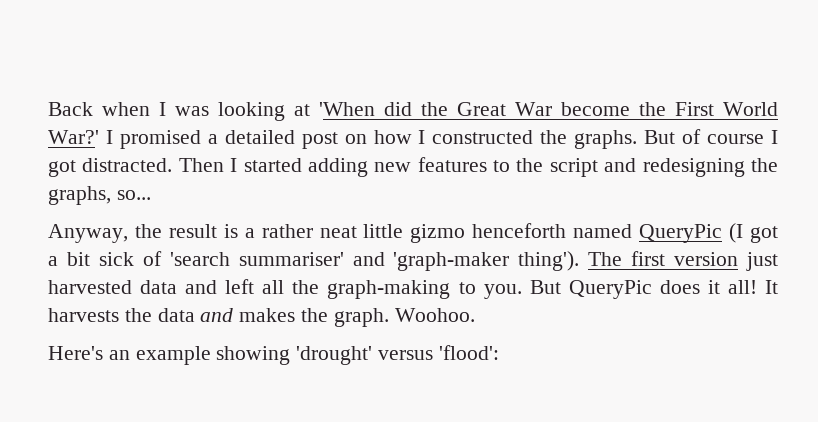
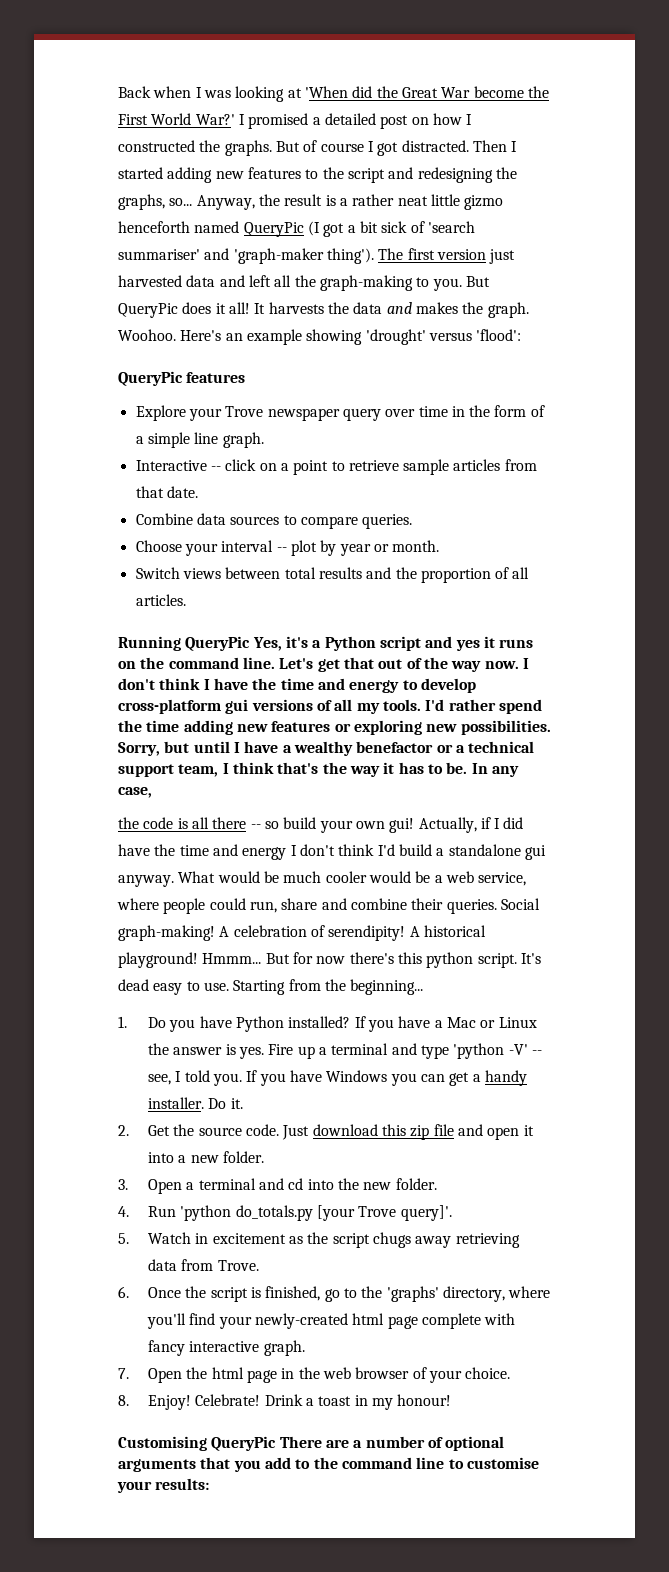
- Then I started adding new features to the script and redesigning the graphs, so...
- Anyway, the result is a rather neat little gizmo henceforth named QueryPic (I got a bit sick of 'search summariser' and 'graph-maker thing').
+ Then I started adding new features to the script and redesigning the graphs, so... Anyway, the result is a rather neat little gizmo henceforth named QueryPic (I got a bit sick of 'search summariser' and 'graph-maker thing').
- Woohoo.
- Here's an example showing 'drought' versus 'flood':
+ Woohoo. Here's an example showing 'drought' versus 'flood':
+ QueryPic features
+ Explore your Trove newspaper query over time in the form of a simple line graph.
+ Interactive -- click on a point to retrieve sample articles from that date.
+ Combine data sources to compare queries.
+ Choose your interval -- plot by year or month.
+ Switch views between total results and the proportion of all articles.
+ Running QueryPic Yes, it's a Python script and yes it runs on the command line. Let's get that out of the way now. I don't think I have the time and energy to develop cross-platform gui versions of all my tools. I'd rather spend the time adding new features or exploring new possibilities. Sorry, but until I have a wealthy benefactor or a technical support team, I think that's the way it has to be. In any case,
+ the code is all there -- so build your own gui! Actually, if I did have the time and energy I don't think I'd build a standalone gui anyway. What would be much cooler would be a web service, where people could run, share and combine their queries. Social graph-making! A celebration of serendipity! A historical playground! Hmmm... But for now there's this python script. It's dead easy to use. Starting from the beginning...
+ 1. Do you have Python installed? If you have a Mac or Linux the answer is yes. Fire up a terminal and type 'python -V' -- see, I told you. If you have Windows you can get a handy installer. Do it.
+ 2. Get the source code. Just download this zip file and open it into a new folder.
+ 3. Open a terminal and cd into the new folder.
+ 4. Run 'python do_totals.py [your Trove query]'.
+ 5. Watch in excitement as the script chugs away retrieving data from Trove.
+ 6. Once the script is finished, go to the 'graphs' directory, where you'll find your newly-created html page complete with fancy interactive graph.
+ 7. Open the html page in the web browser of your choice.
+ 8. Enjoy! Celebrate! Drink a toast in my honour!
+ Customising QueryPic There are a number of optional arguments that you add to the command line to customise your results:

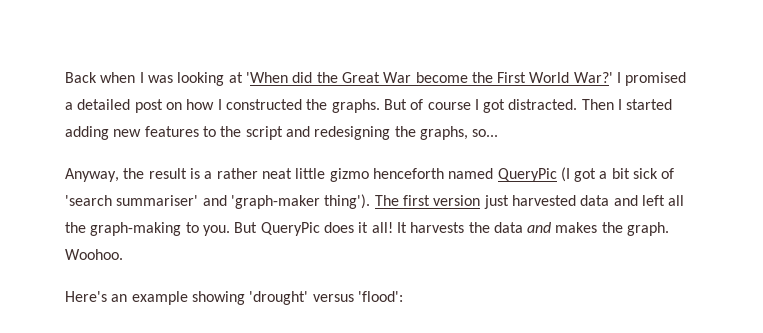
- Then I started adding new features to the script and redesigning the graphs, so... Anyway, the result is a rather neat little gizmo henceforth named QueryPic (I got a bit sick of 'search summariser' and 'graph-maker thing').
+ Then I started adding new features to the script and redesigning the graphs, so...
+ Anyway, the result is a rather neat little gizmo henceforth named QueryPic (I got a bit sick of 'search summariser' and 'graph-maker thing').
- Woohoo. Here's an example showing 'drought' versus 'flood':
+ Woohoo.
+ Here's an example showing 'drought' versus 'flood':
- QueryPic features
- Explore your Trove newspaper query over time in the form of a simple line graph.
- Interactive -- click on a point to retrieve sample articles from that date.
- Combine data sources to compare queries.
- Choose your interval -- plot by year or month.
- Switch views between total results and the proportion of all articles.
- Running QueryPic Yes, it's a Python script and yes it runs on the command line. Let's get that out of the way now. I don't think I have the time and energy to develop cross-platform gui versions of all my tools. I'd rather spend the time adding new features or exploring new possibilities. Sorry, but until I have a wealthy benefactor or a technical support team, I think that's the way it has to be. In any case,
- the code is all there -- so build your own gui! Actually, if I did have the time and energy I don't think I'd build a standalone gui anyway. What would be much cooler would be a web service, where people could run, share and combine their queries. Social graph-making! A celebration of serendipity! A historical playground! Hmmm... But for now there's this python script. It's dead easy to use. Starting from the beginning...
- 1. Do you have Python installed? If you have a Mac or Linux the answer is yes. Fire up a terminal and type 'python -V' -- see, I told you. If you have Windows you can get a handy installer. Do it.
- 2. Get the source code. Just download this zip file and open it into a new folder.
- 3. Open a terminal and cd into the new folder.
- 4. Run 'python do_totals.py [your Trove query]'.
- 5. Watch in excitement as the script chugs away retrieving data from Trove.
- 6. Once the script is finished, go to the 'graphs' directory, where you'll find your newly-created html page complete with fancy interactive graph.
- 7. Open the html page in the web browser of your choice.
- 8. Enjoy! Celebrate! Drink a toast in my honour!
- Customising QueryPic There are a number of optional arguments that you add to the command line to customise your results:

